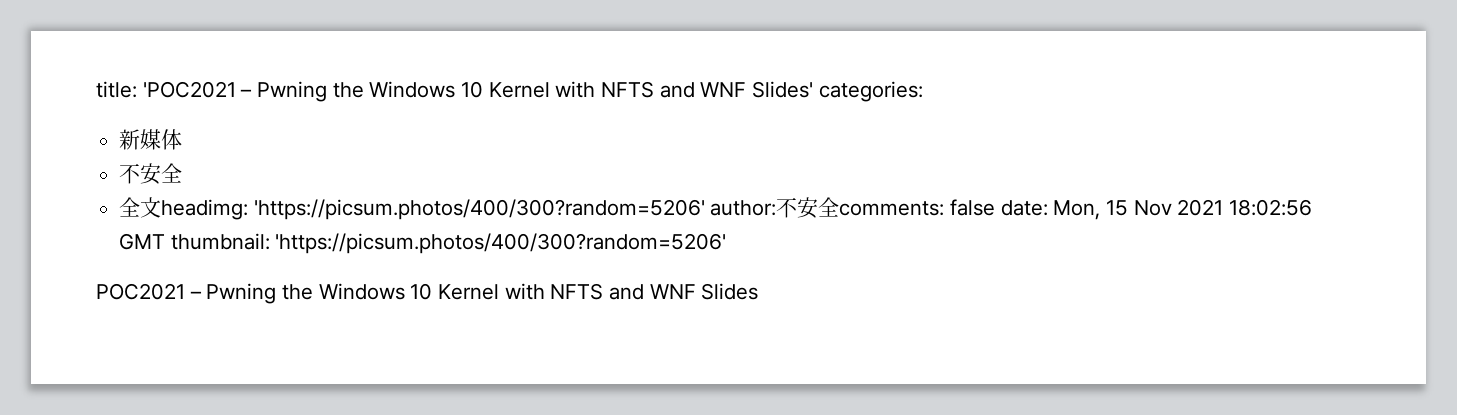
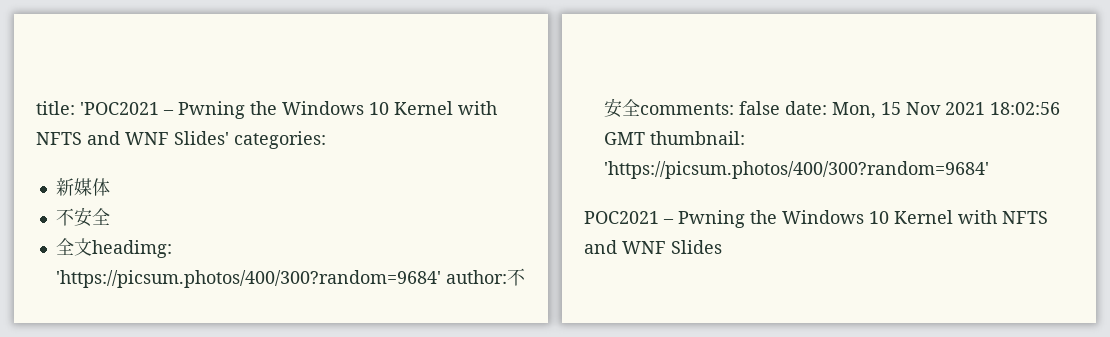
- 全文headimg: 'https://picsum.photos/400/300?random=5206' author:不安全comments: false date: Mon, 15 Nov 2021 18:02:56 GMT thumbnail: 'https://picsum.photos/400/300?random=5206'
+ 全文headimg: 'https://picsum.photos/400/300?random=9684' author:不安全comments: false date: Mon, 15 Nov 2021 18:02:56 GMT thumbnail: 'https://picsum.photos/400/300?random=9684'

